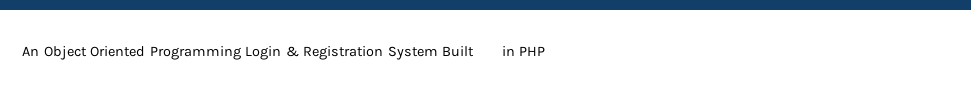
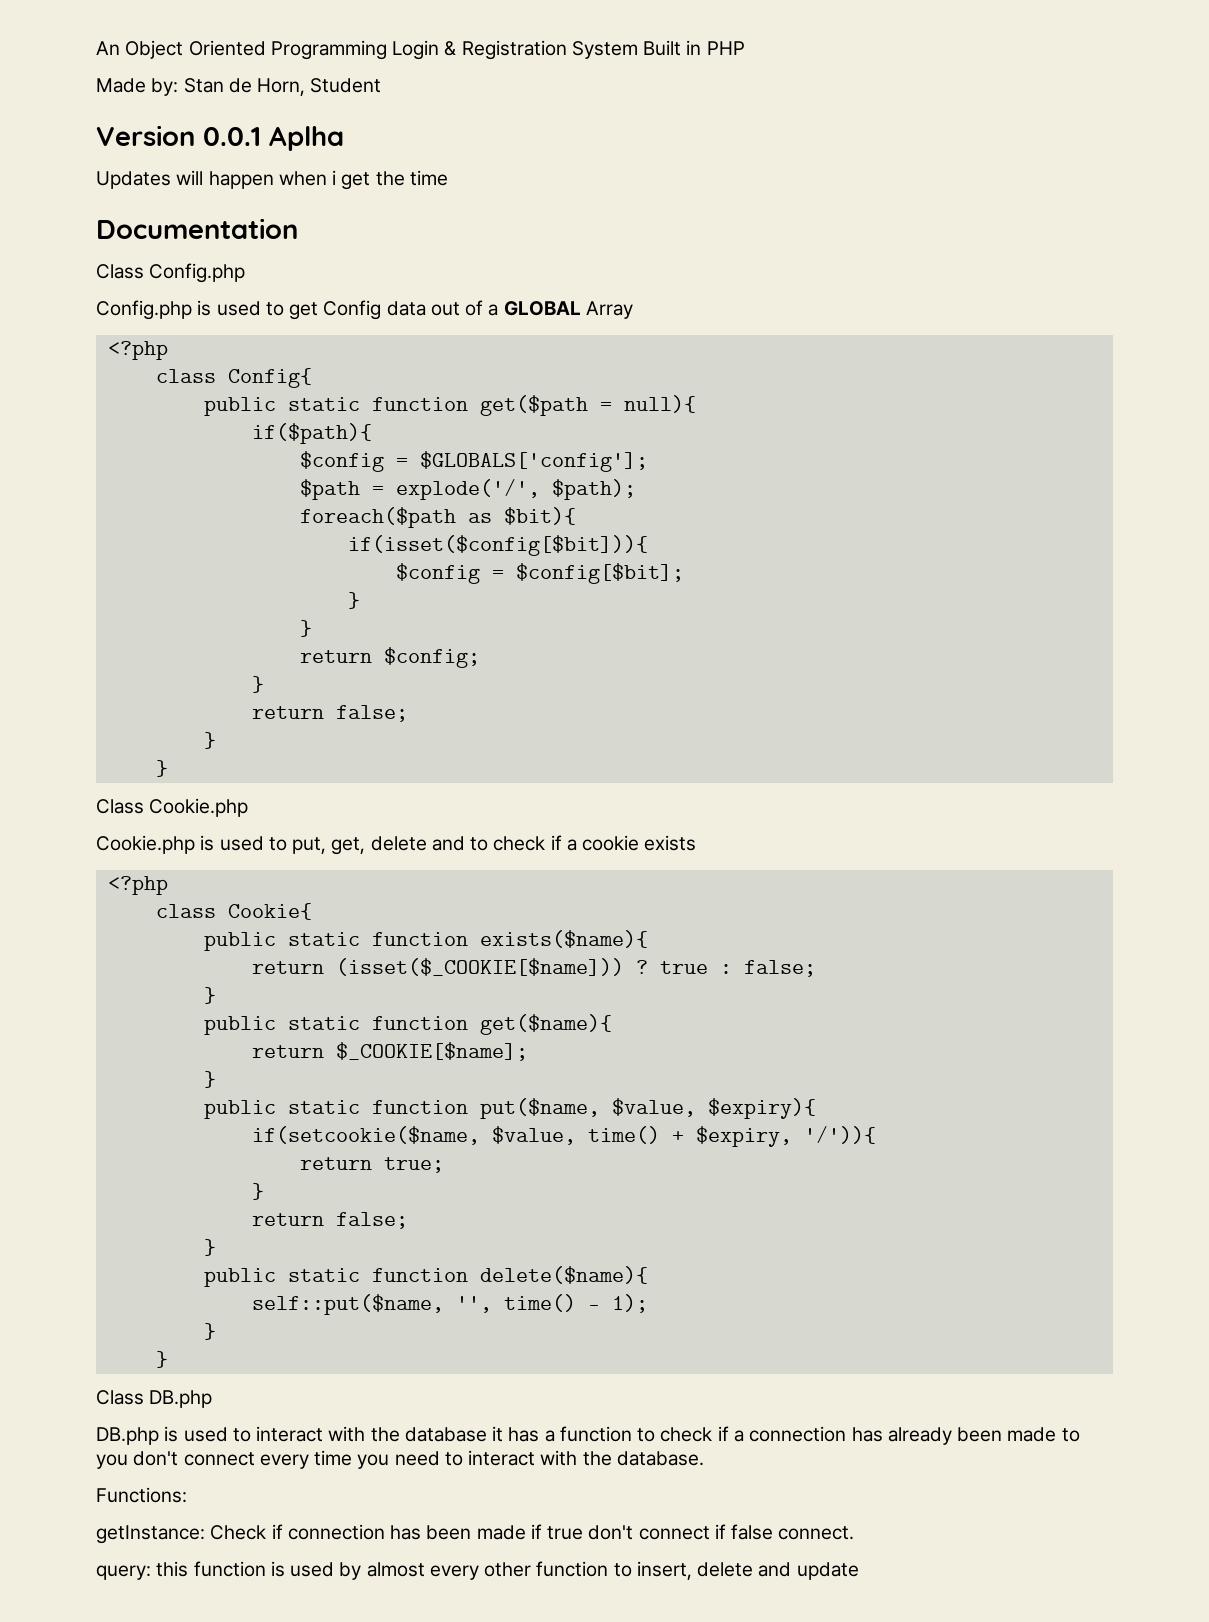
+ Made by: Stan de Horn, Student
+ Version 0.0.1 Aplha
+ Updates will happen when i get the time
+ Documentation
+ Class Config.php
+ Config.php is used to get Config data out of a GLOBAL Array
+ <?php
+ class Config{
+ public static function get($path = null){
+ if($path){
+ $config = $GLOBALS['config'];
+ $path = explode('/', $path);
+ foreach($path as $bit){
+ if(isset($config[$bit])){
+ $config = $config[$bit];
+ }
+ }
+ return $config;
+ }
+ return false;
+ }
+ }
+ Class Cookie.php
+ Cookie.php is used to put, get, delete and to check if a cookie exists
+ <?php
+ class Cookie{
+ public static function exists($name){
+ return (isset($_COOKIE[$name])) ? true : false;
+ }
+ public static function get($name){
+ return $_COOKIE[$name];
+ }
+ public static function put($name, $value, $expiry){
+ if(setcookie($name, $value, time() + $expiry, '/')){
+ return true;
+ }
+ return false;
+ }
+ public static function delete($name){
+ self::put($name, '', time() - 1);
+ }
+ }
+ Class DB.php
+ DB.php is used to interact with the database it has a function to check if a connection has already been made to you don't connect every time you need to interact with the database.
+ Functions:
+ getInstance: Check if connection has been made if true don't connect if false connect.
+ query: this function is used by almost every other function to insert, delete and update

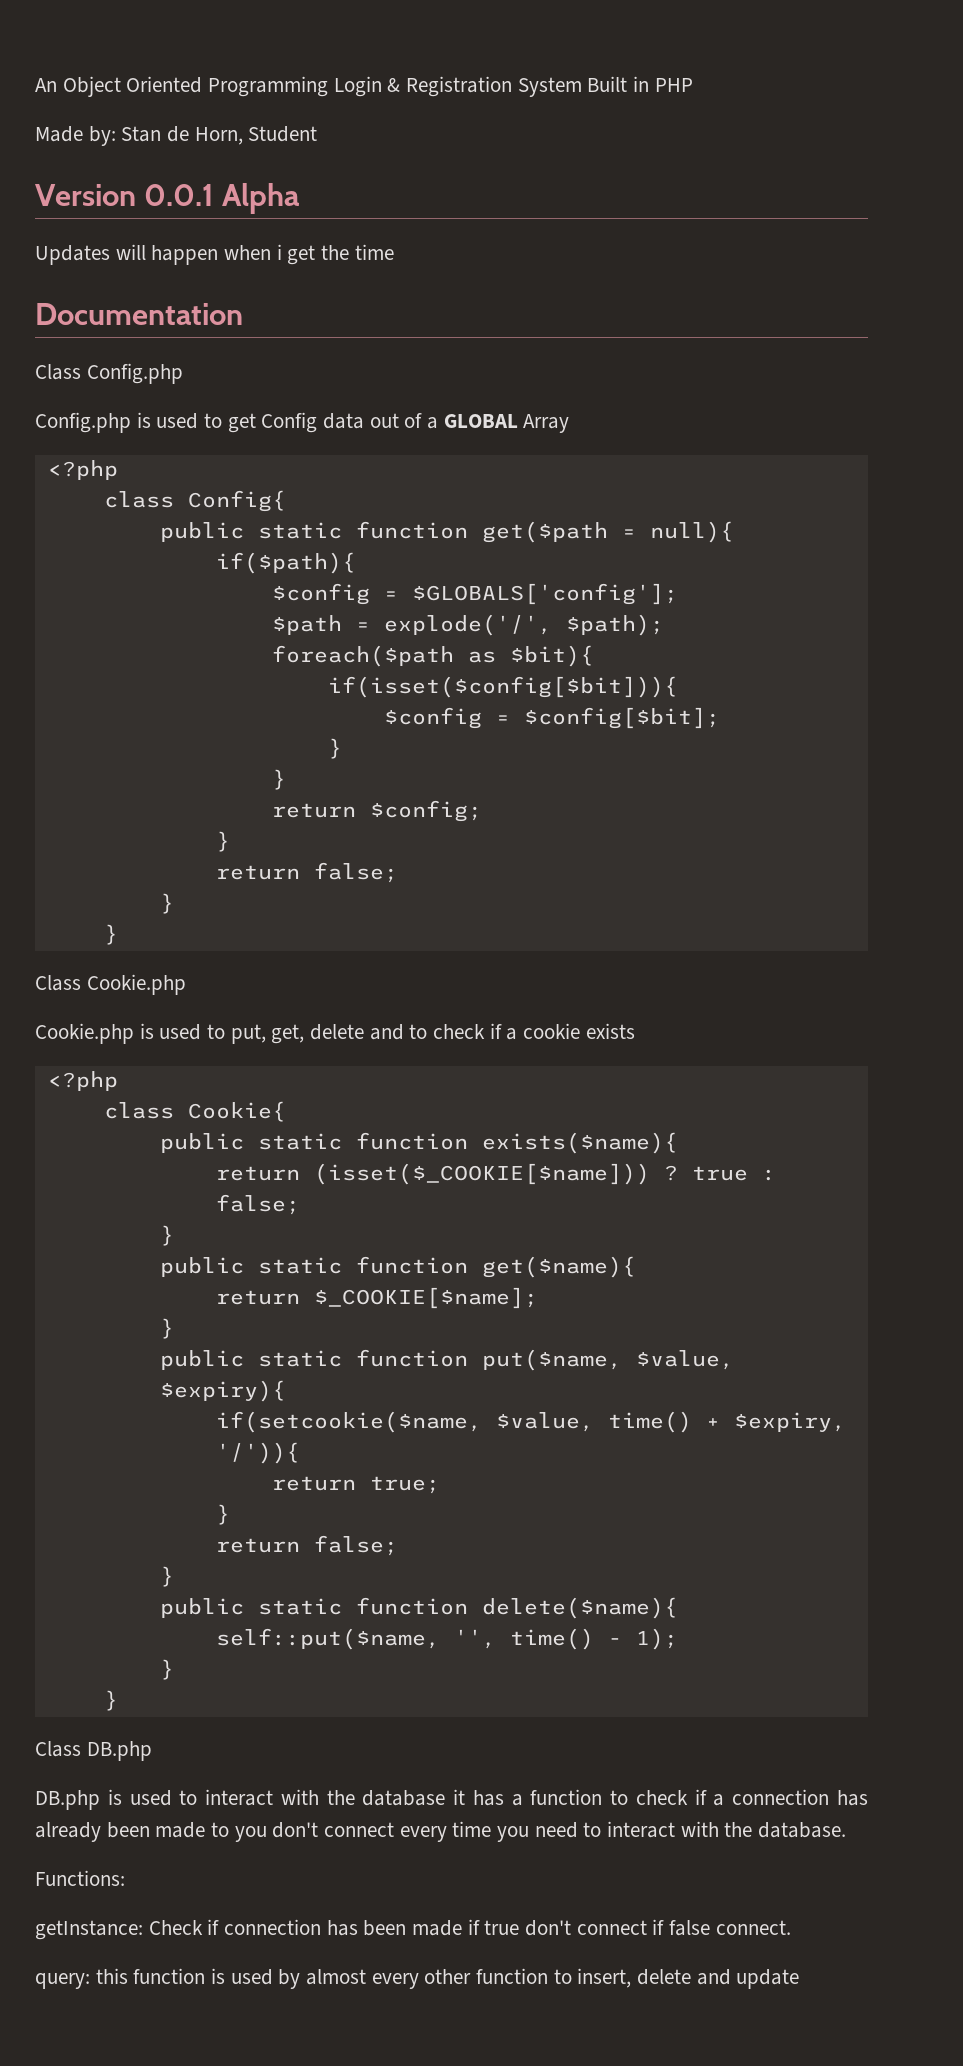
- Version 0.0.1 Aplha
+ Version 0.0.1 Alpha

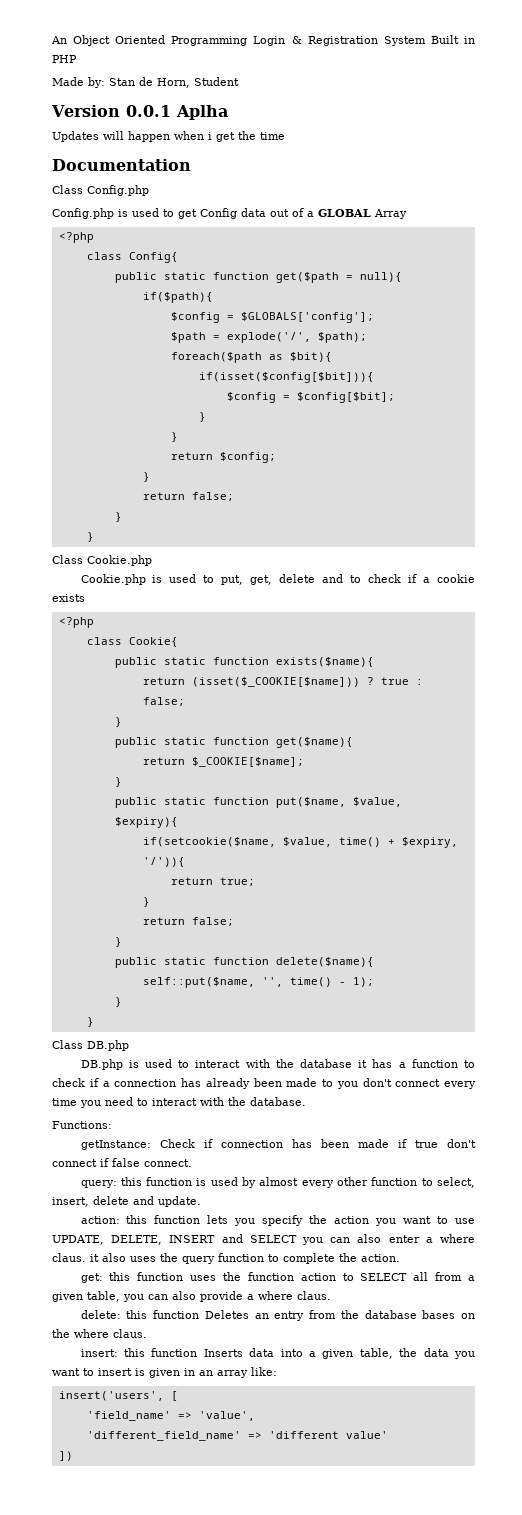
- Version 0.0.1 Alpha
+ Version 0.0.1 Aplha
- query: this function is used by almost every other function to insert, delete and update
+ query: this function is used by almost every other function to select, insert, delete and update.
+ action: this function lets you specify the action you want to use UPDATE, DELETE, INSERT and SELECT you can also enter a where claus. it also uses the query function to complete the action.
+ get: this function uses the function action to SELECT all from a given table, you can also provide a where claus.
+ delete: this function Deletes an entry from the database bases on the where claus.
+ insert: this function Inserts data into a given table, the data you want to insert is given in an array like:
+ insert('users', [
+ 'field_name' => 'value',
+ 'different_field_name' => 'different value'
+ ])

